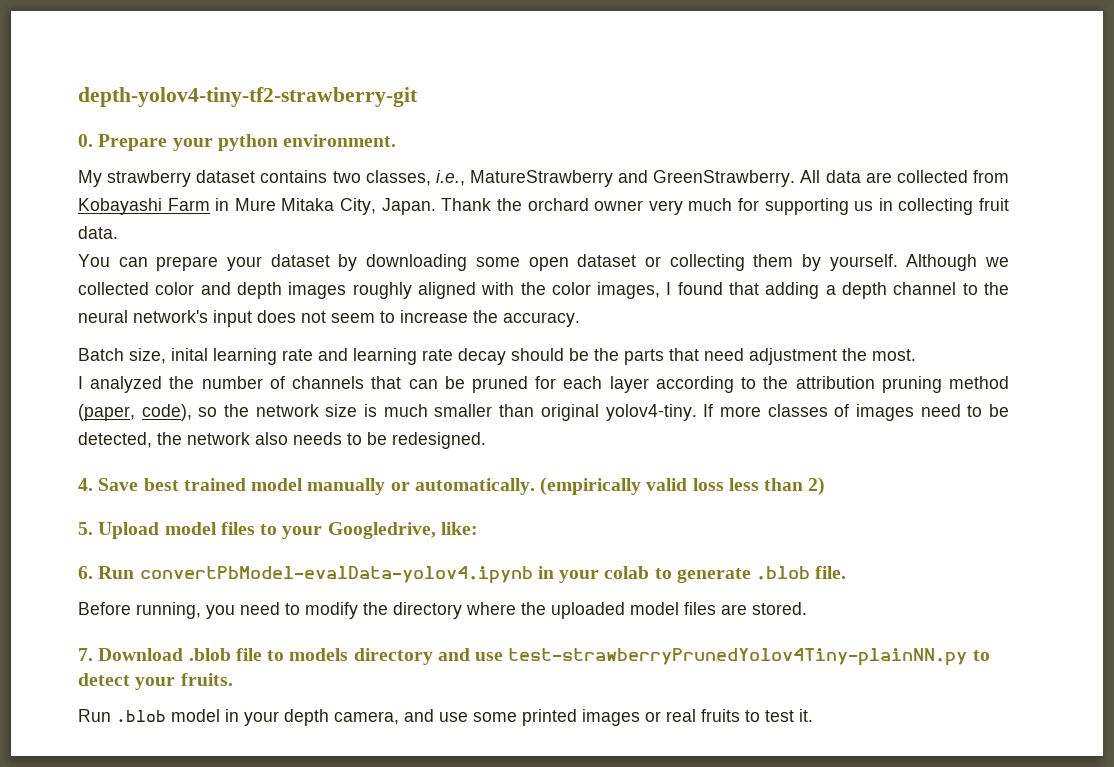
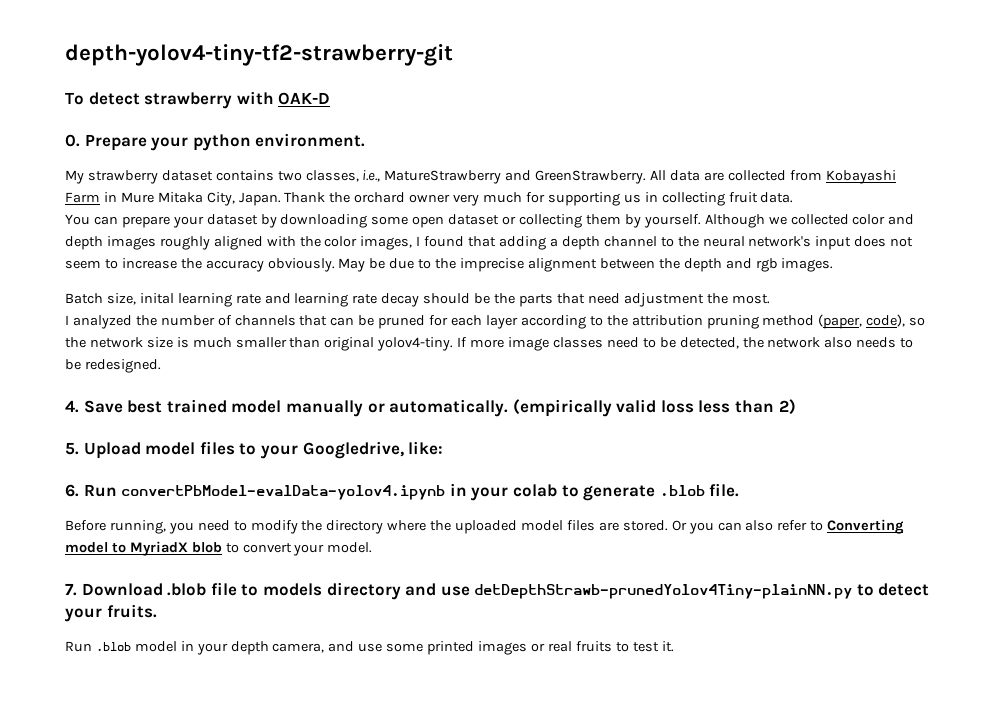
+ To detect strawberry with OAK-D
- Although we collected color and depth images roughly aligned with the color images, I found that adding a depth channel to the neural network's input does not seem to increase the accuracy.
+ Although we collected color and depth images roughly aligned with the color images, I found that adding a depth channel to the neural network's input does not seem to increase the accuracy obviously. May be due to the imprecise alignment between the depth and rgb images.
- If more classes of images need to be detected, the network also needs to be redesigned.
+ If more image classes need to be detected, the network also needs to be redesigned.
+ Or you can also refer to Converting model to MyriadX blob to convert your model.
- 7. Download .blob file to models directory and use test-strawberryPrunedYolov4Tiny-plainNN.py to detect your fruits.
+ 7. Download .blob file to models directory and use detDepthStrawb-prunedYolov4Tiny-plainNN.py to detect your fruits.

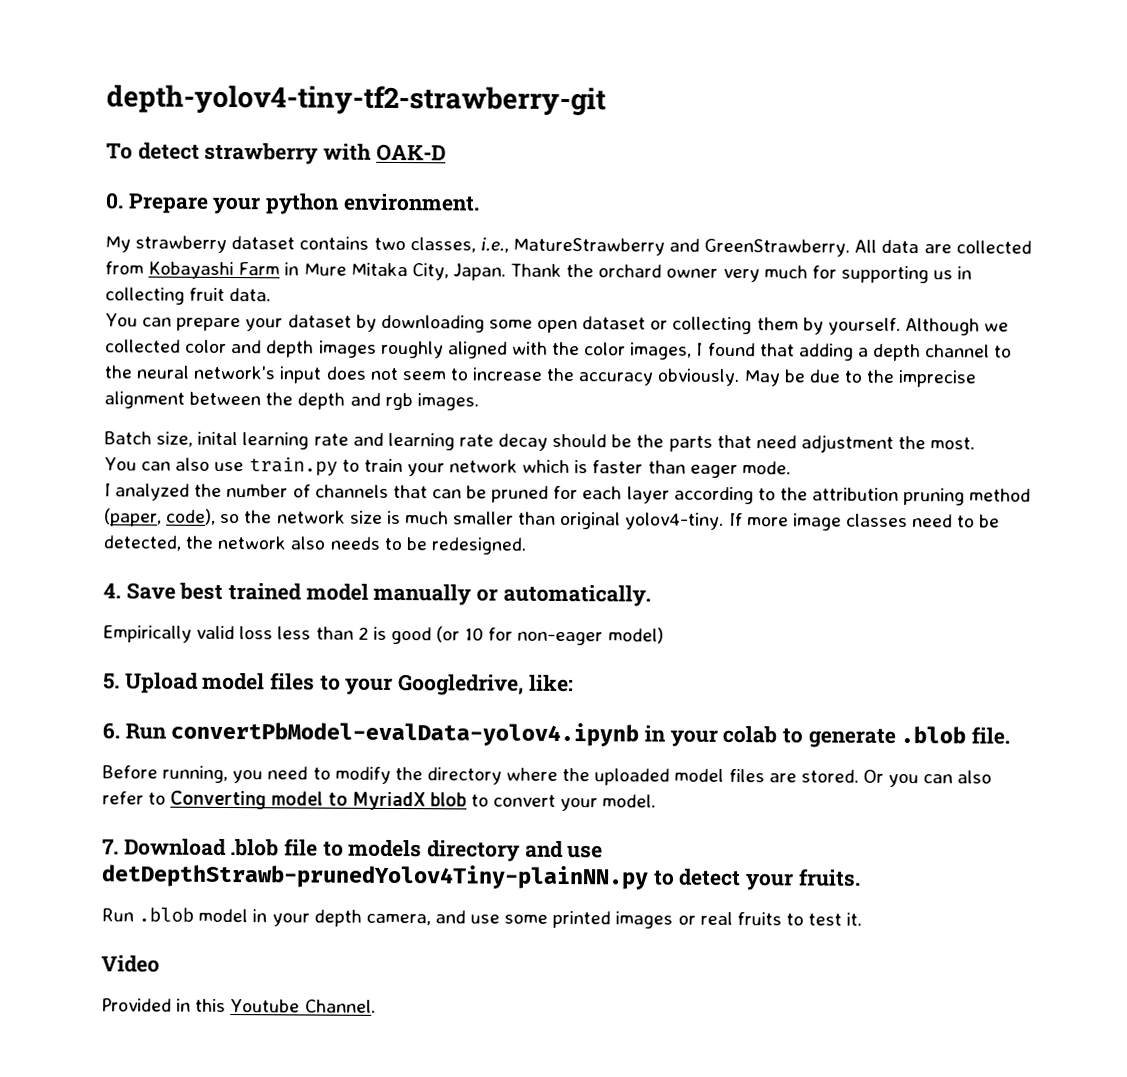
+ You can also use train.py to train your network which is faster than eager mode.
- 4. Save best trained model manually or automatically. (empirically valid loss less than 2)
+ 4. Save best trained model manually or automatically.
+ Empirically valid loss less than 2 is good (or 10 for non-eager model)
+ Video
+ Provided in this Youtube Channel.

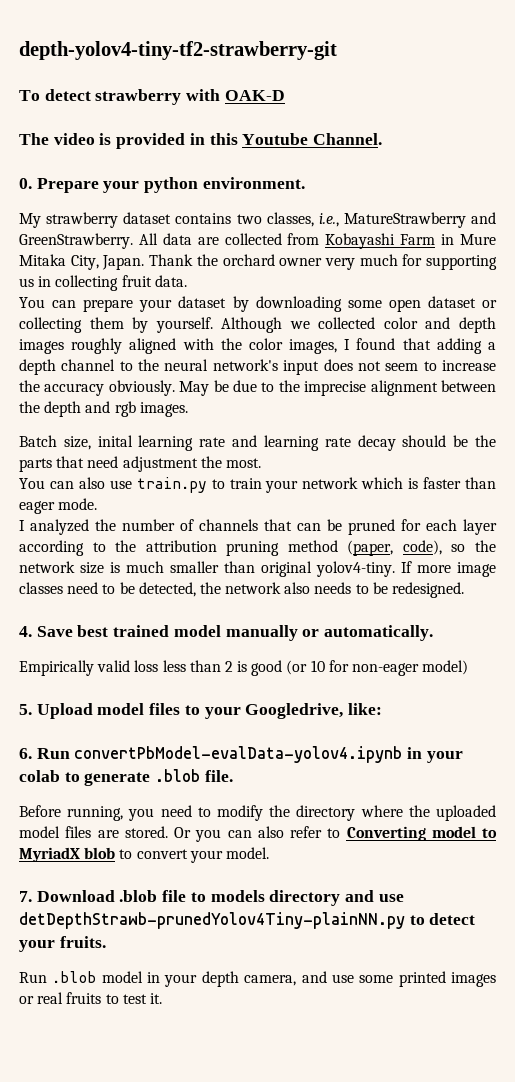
+ The video is provided in this Youtube Channel.
- Video
- Provided in this Youtube Channel.

